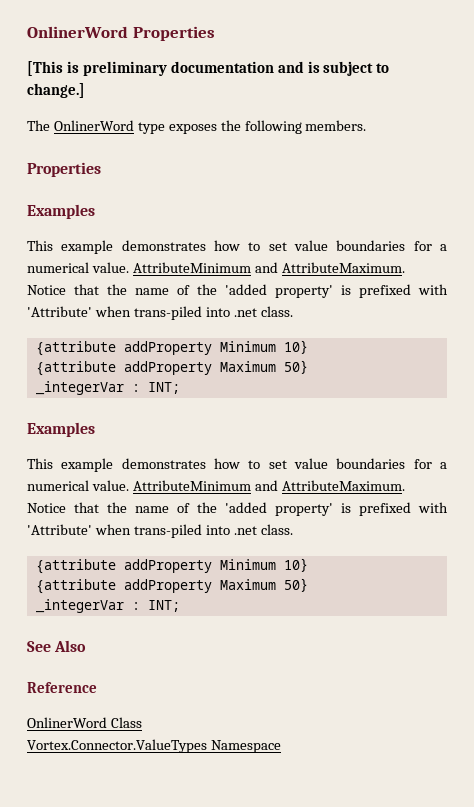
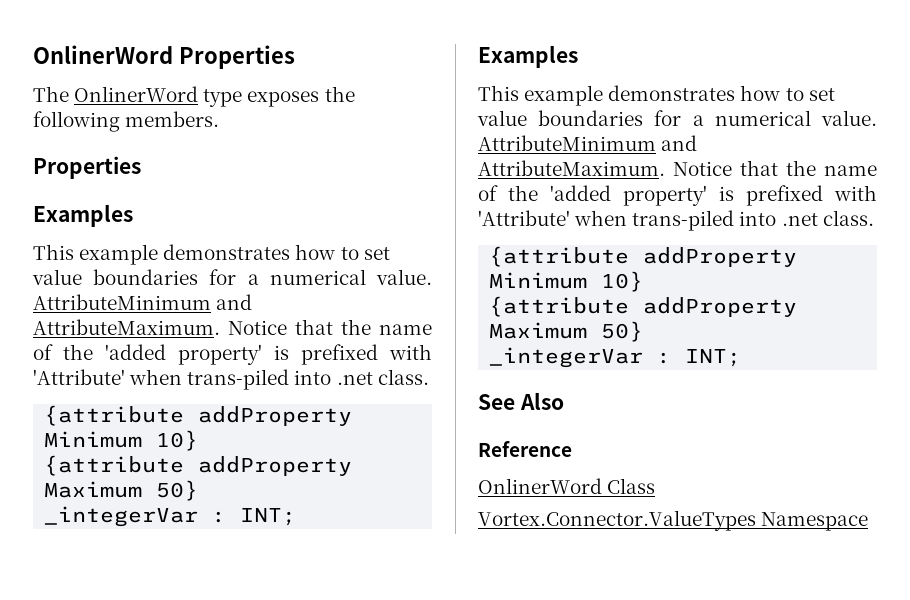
- [This is preliminary documentation and is subject to change.]

